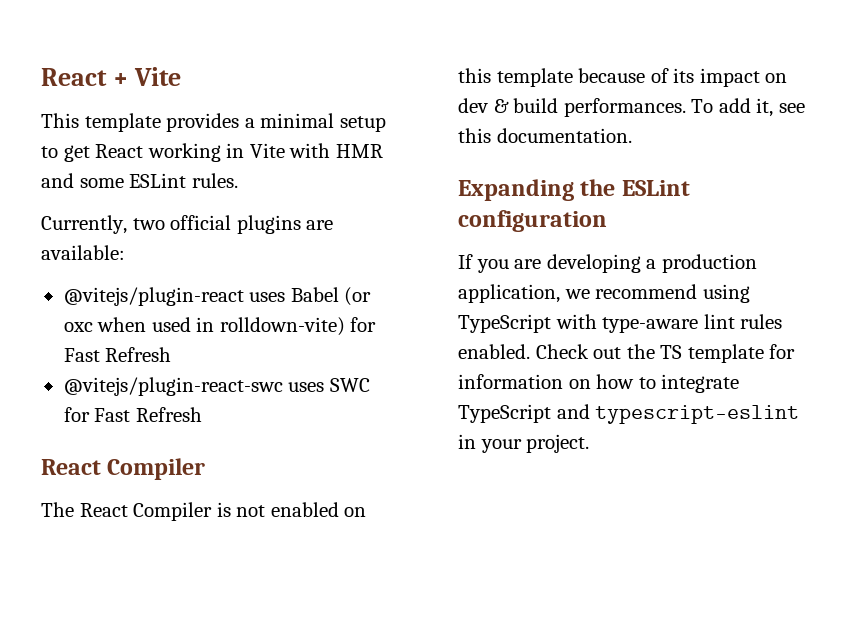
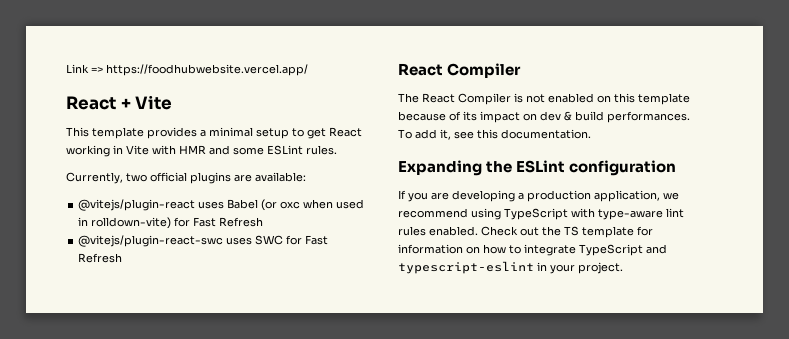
+ Link => https://foodhubwebsite.vercel.app/

